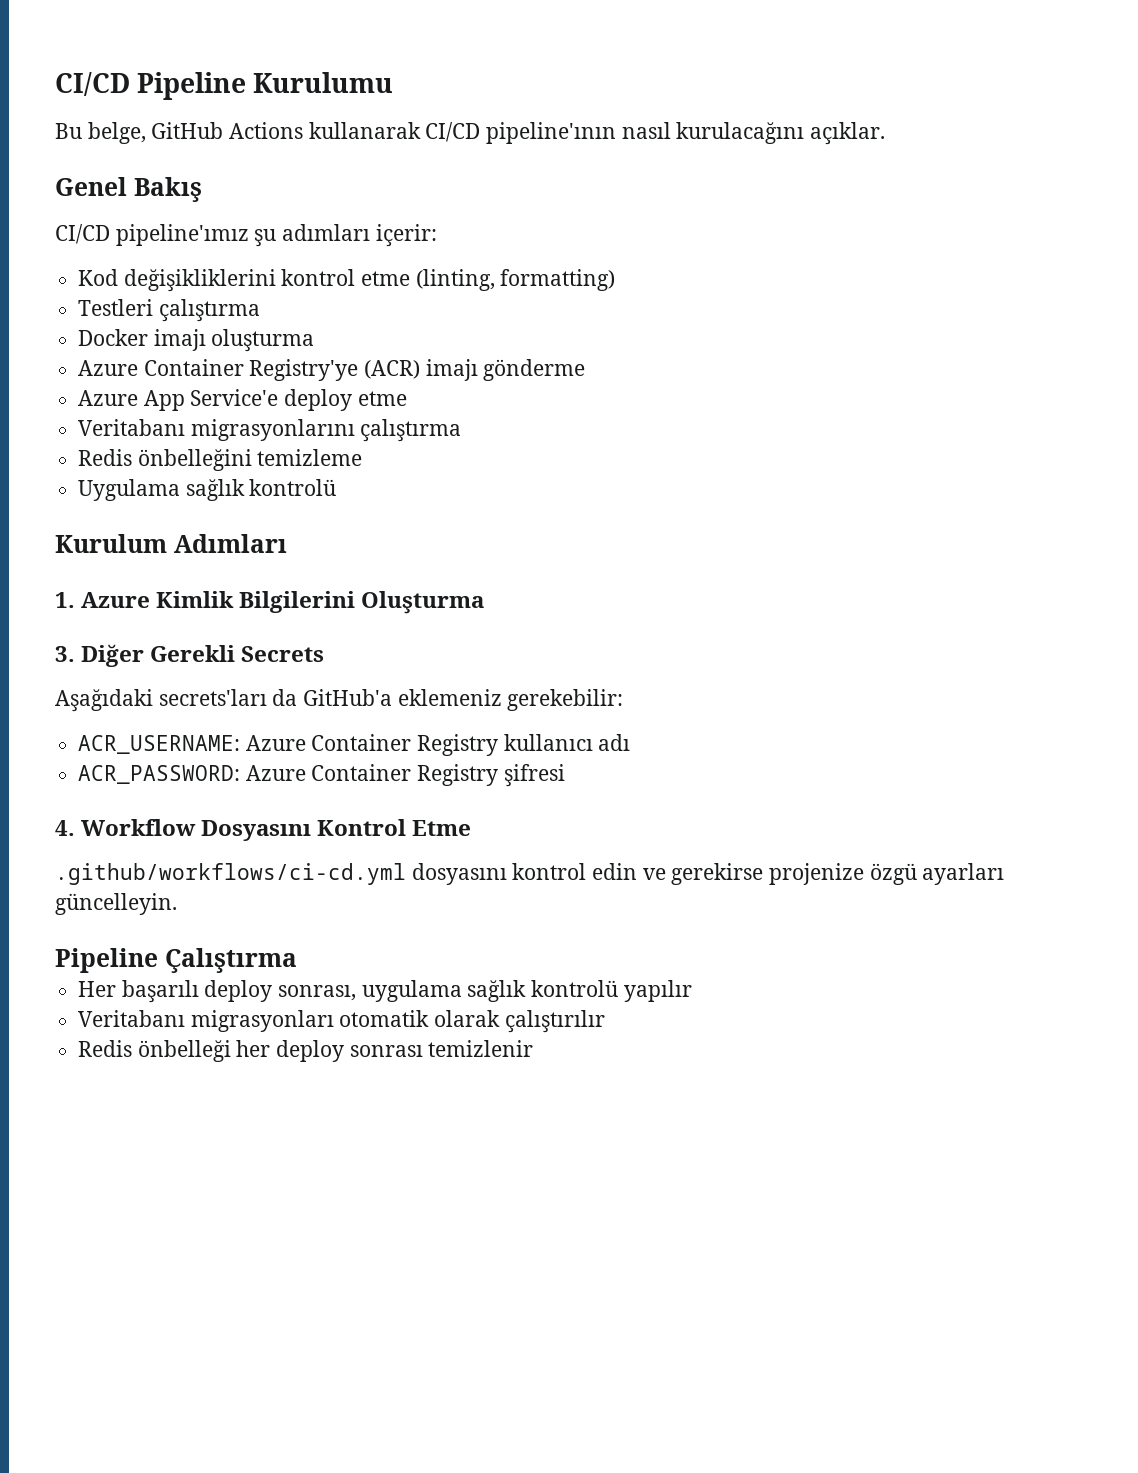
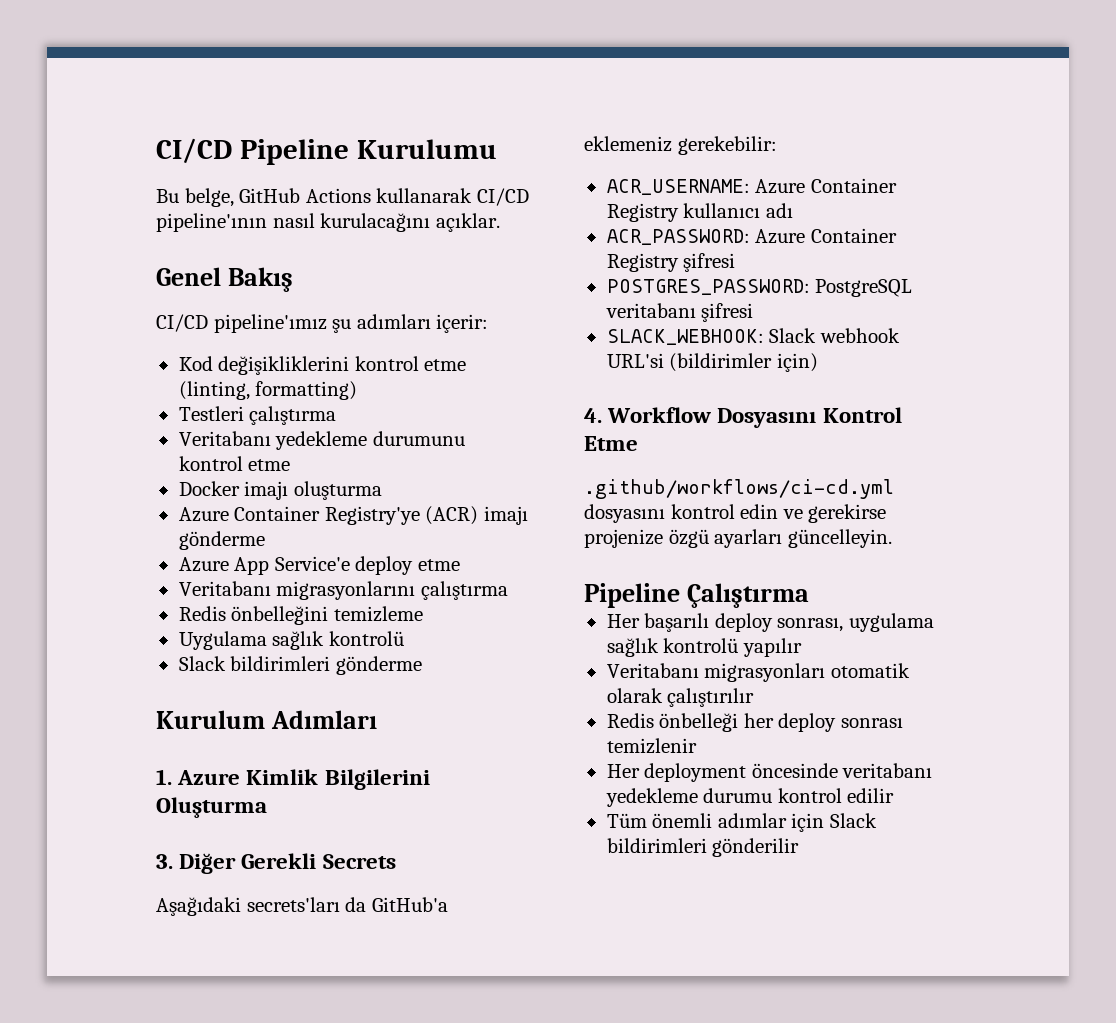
+ Veritabanı yedekleme durumunu kontrol etme
+ Slack bildirimleri gönderme
+ POSTGRES_PASSWORD: PostgreSQL veritabanı şifresi
+ SLACK_WEBHOOK: Slack webhook URL'si (bildirimler için)
+ Her deployment öncesinde veritabanı yedekleme durumu kontrol edilir
+ Tüm önemli adımlar için Slack bildirimleri gönderilir

